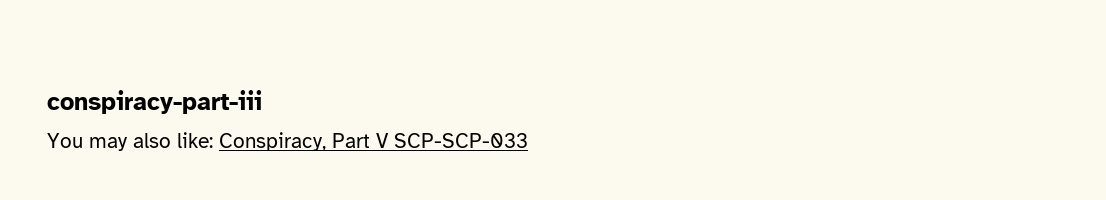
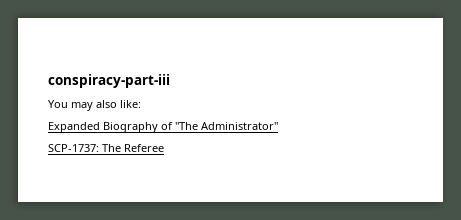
- You may also like: Conspiracy, Part V SCP-SCP-033
+ You may also like:
+ Expanded Biography of "The Administrator"
+ SCP-1737: The Referee

